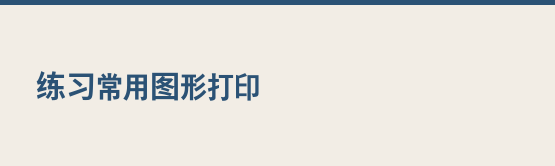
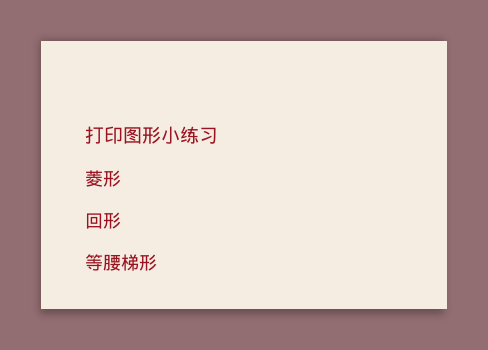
- 练习常用图形打印
+ 打印图形小练习
+ 菱形
+ 回形
+ 等腰梯形

